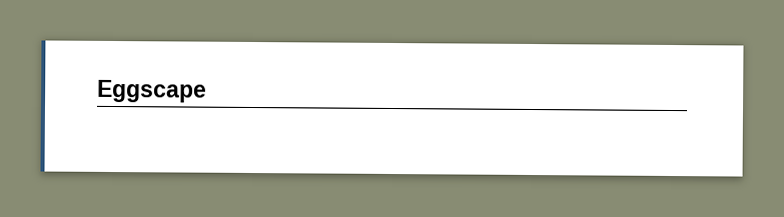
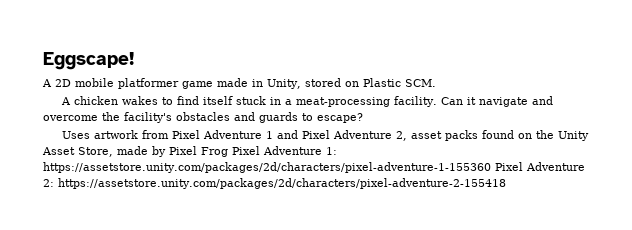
- Eggscape
+ Eggscape!
+ A 2D mobile platformer game made in Unity, stored on Plastic SCM.
+ A chicken wakes to find itself stuck in a meat-processing facility. Can it navigate and overcome the facility's obstacles and guards to escape?
+ Uses artwork from Pixel Adventure 1 and Pixel Adventure 2, asset packs found on the Unity Asset Store, made by Pixel Frog Pixel Adventure 1: https://assetstore.unity.com/packages/2d/characters/pixel-adventure-1-155360 Pixel Adventure 2: https://assetstore.unity.com/packages/2d/characters/pixel-adventure-2-155418

